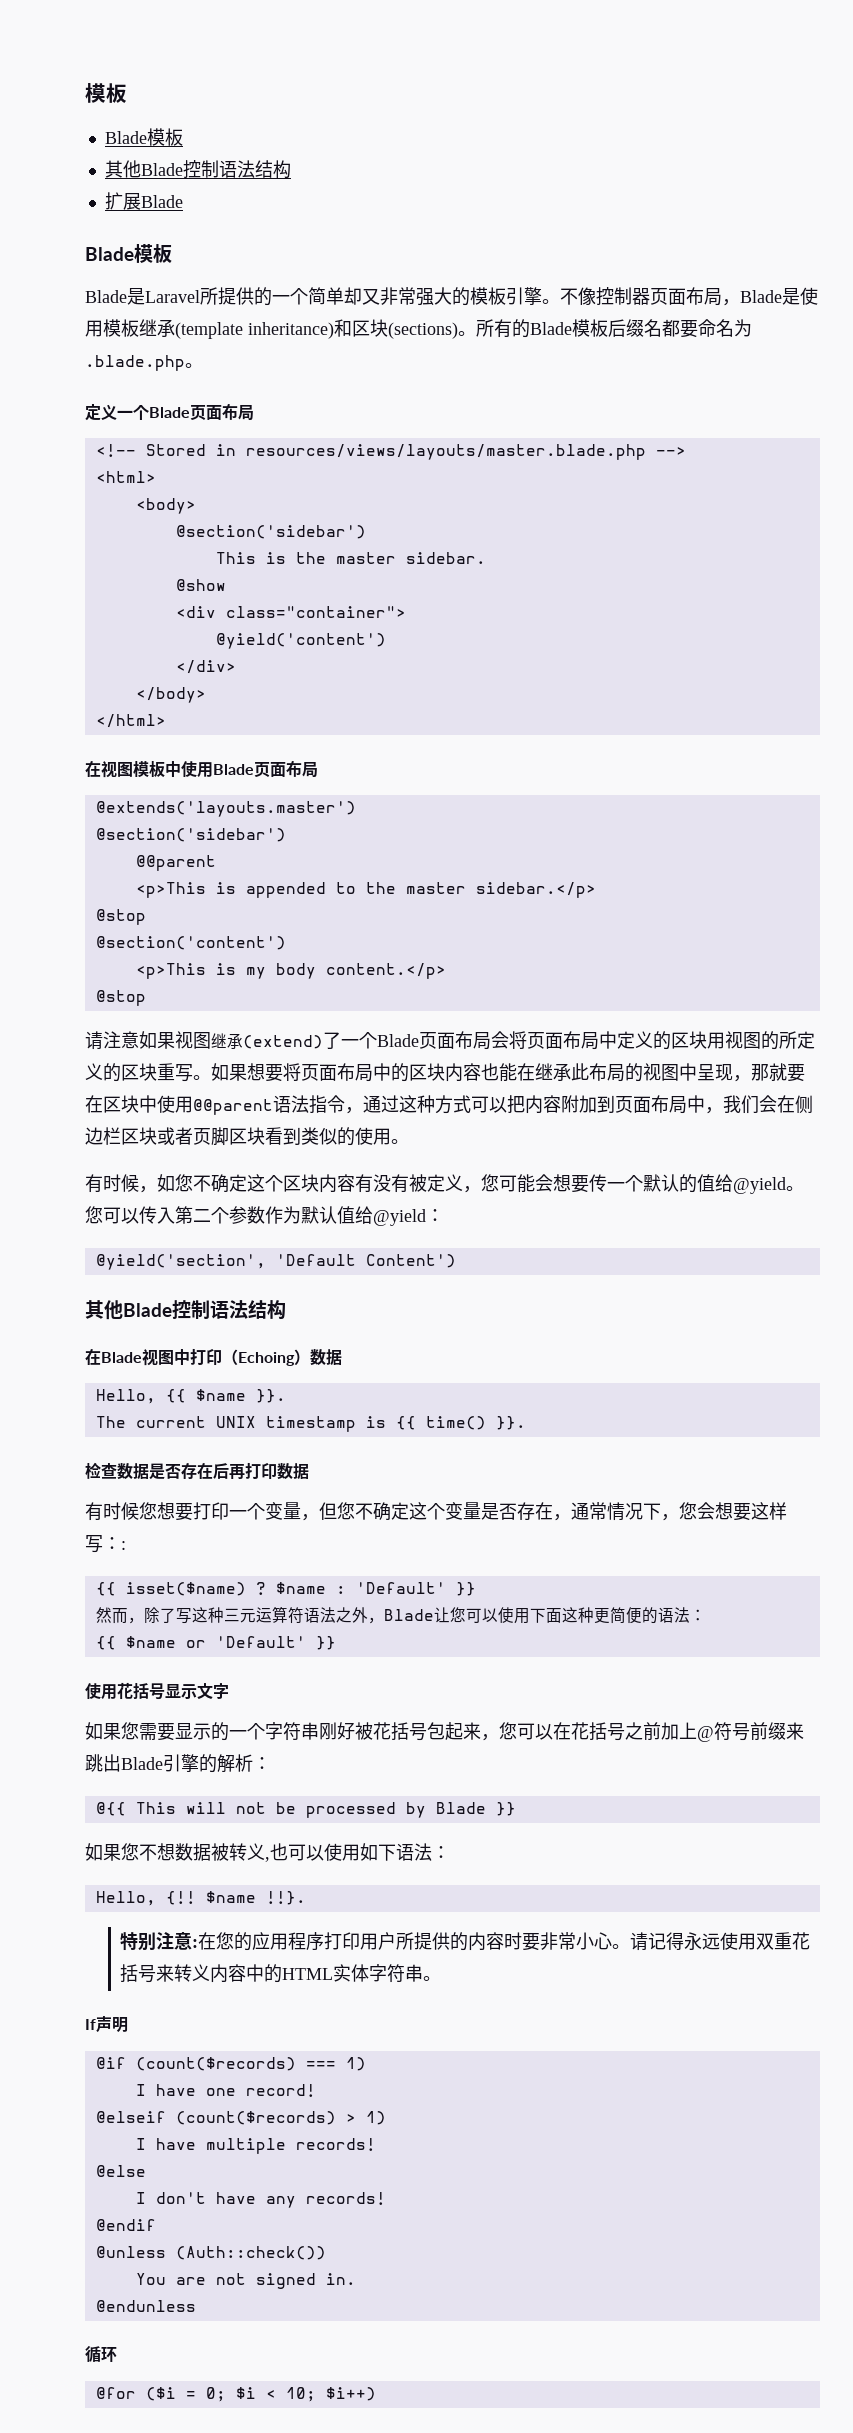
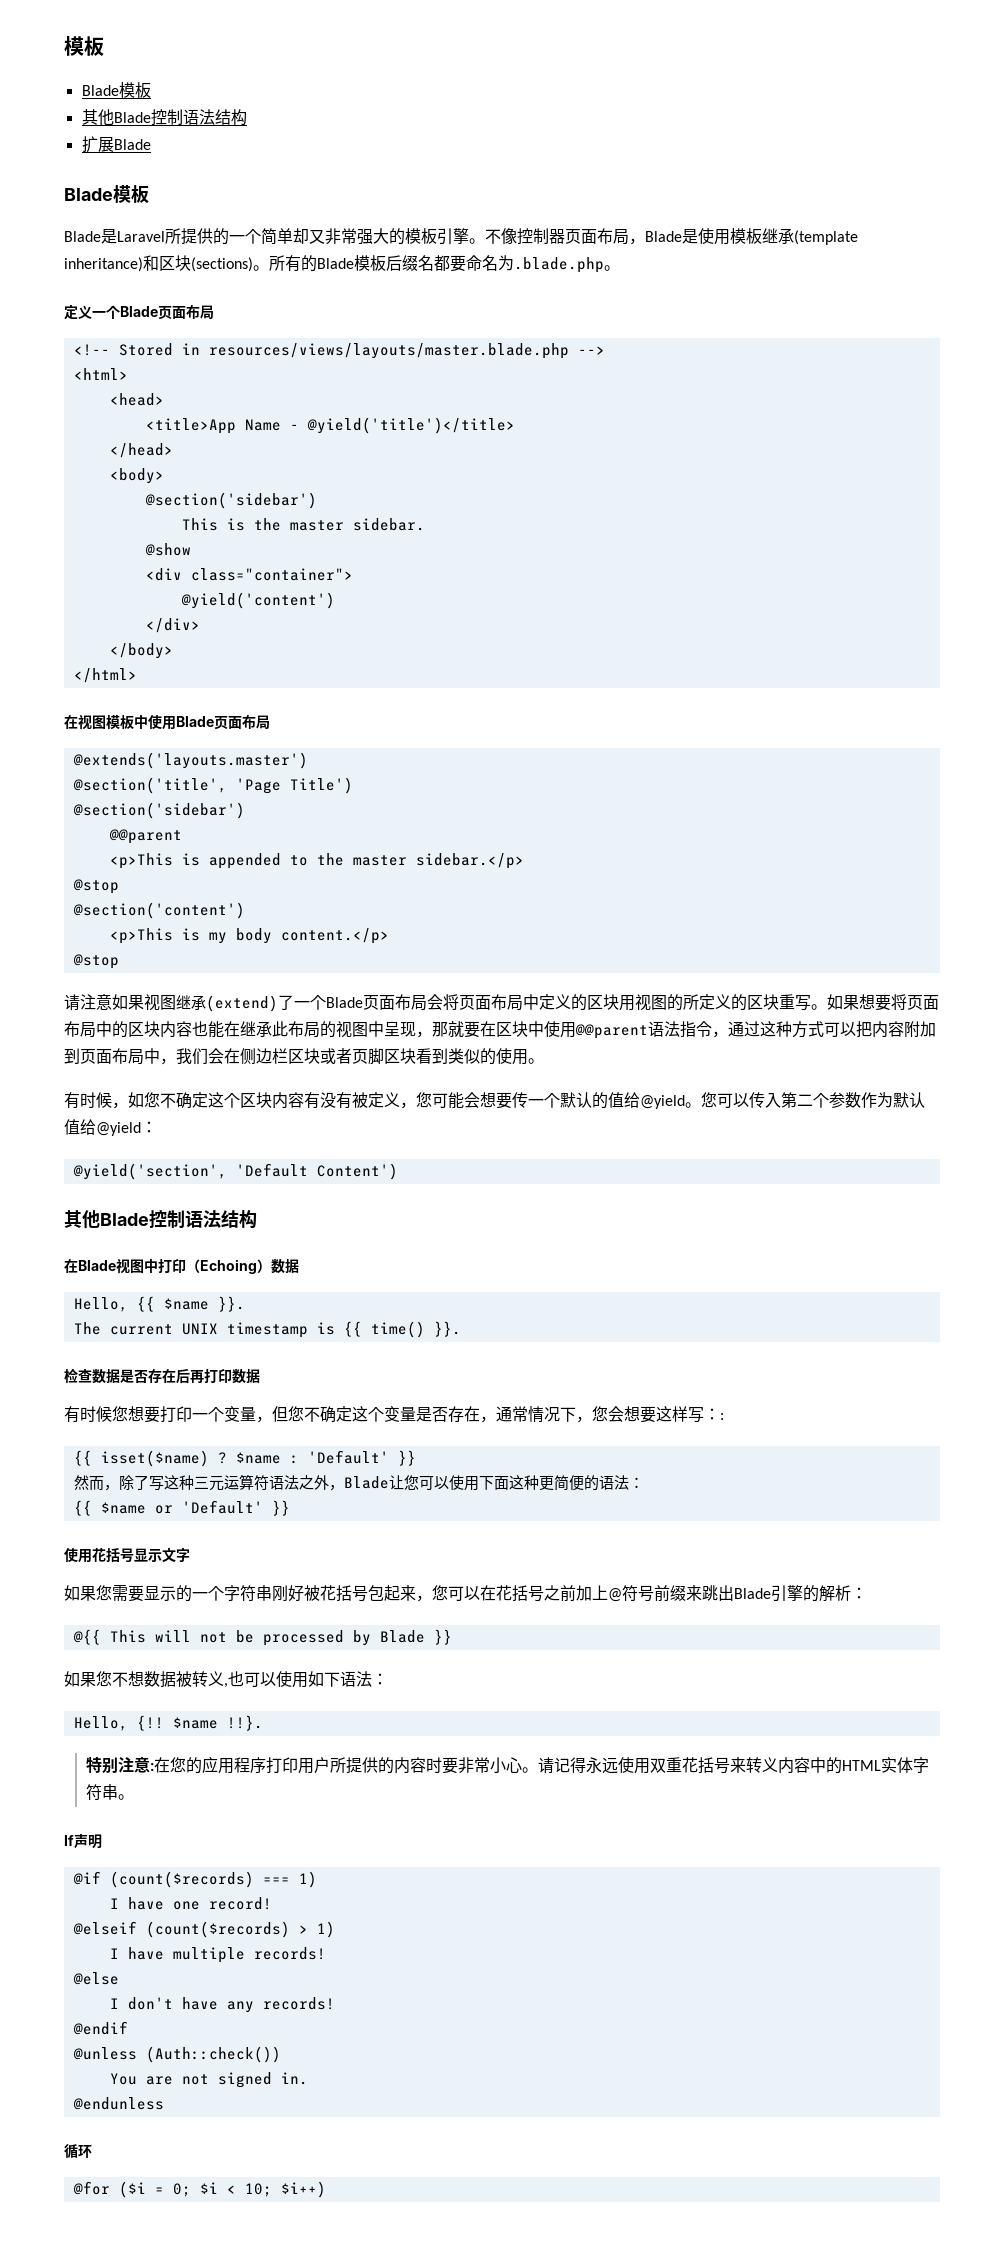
+ <head>
+ <title>App Name - @yield('title')</title>
+ </head>
+ @section('title', 'Page Title')

